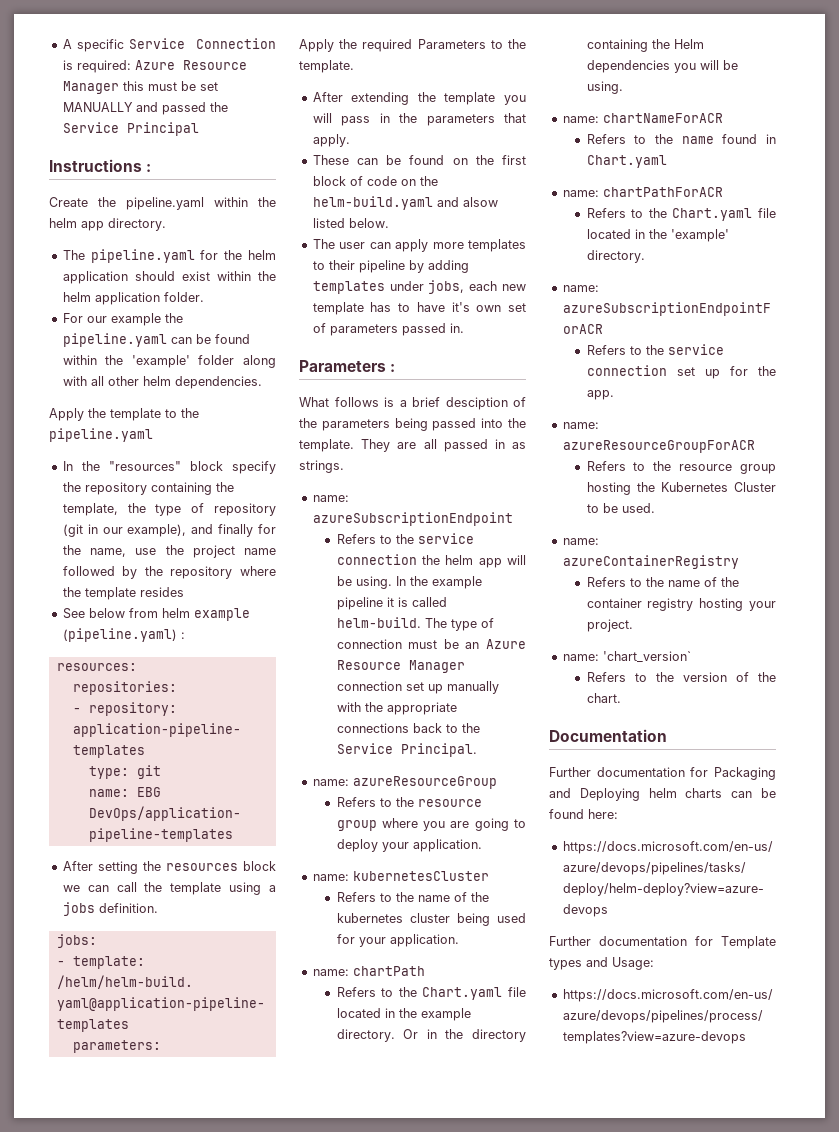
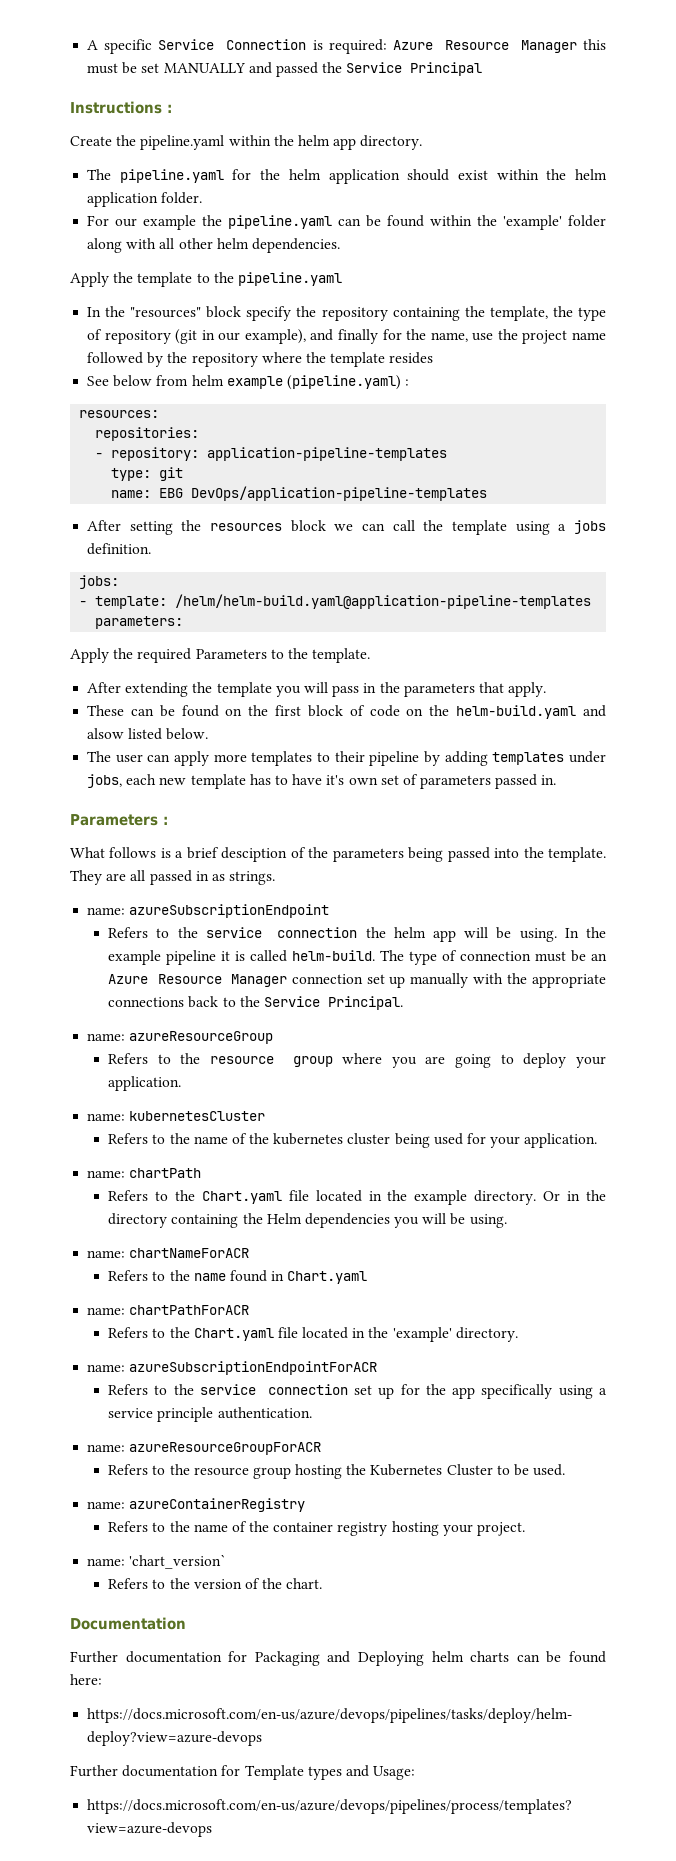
- Refers to the service connection set up for the app.
+ Refers to the service connection set up for the app specifically using a service principle authentication.

